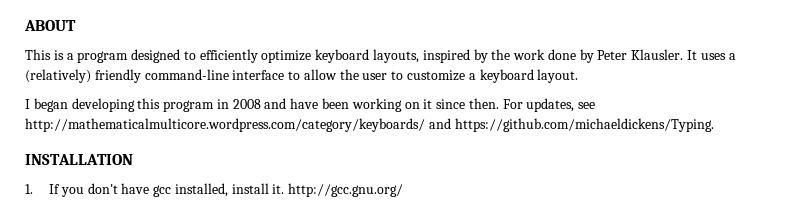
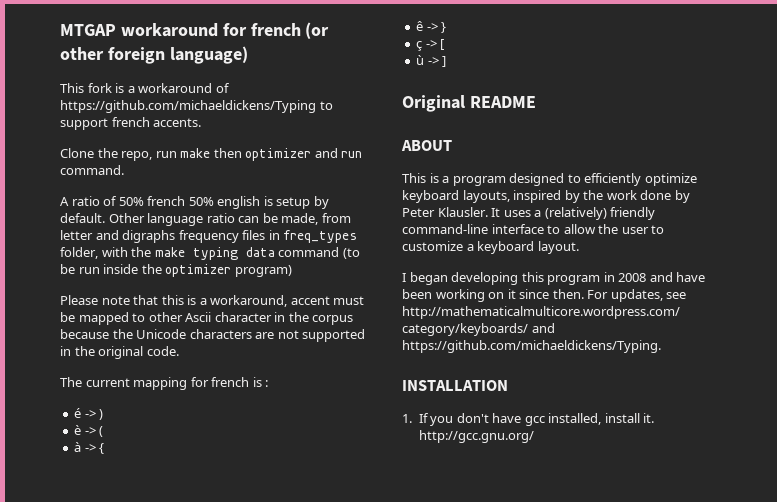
+ MTGAP workaround for french (or other foreign language)
+ This fork is a workaround of https://github.com/michaeldickens/Typing to support french accents.
+ Clone the repo, run make then optimizer and run command.
+ A ratio of 50% french 50% english is setup by default. Other language ratio can be made, from letter and digraphs frequency files in freq_types folder, with the make typing data command (to be run inside the optimizer program)
+ Please note that this is a workaround, accent must be mapped to other Ascii character in the corpus because the Unicode characters are not supported in the original code.
+ The current mapping for french is :
+ é -> )
+ è -> (
+ à -> {
+ ê -> }
+ ç -> [
+ ù -> ]
+ Original README

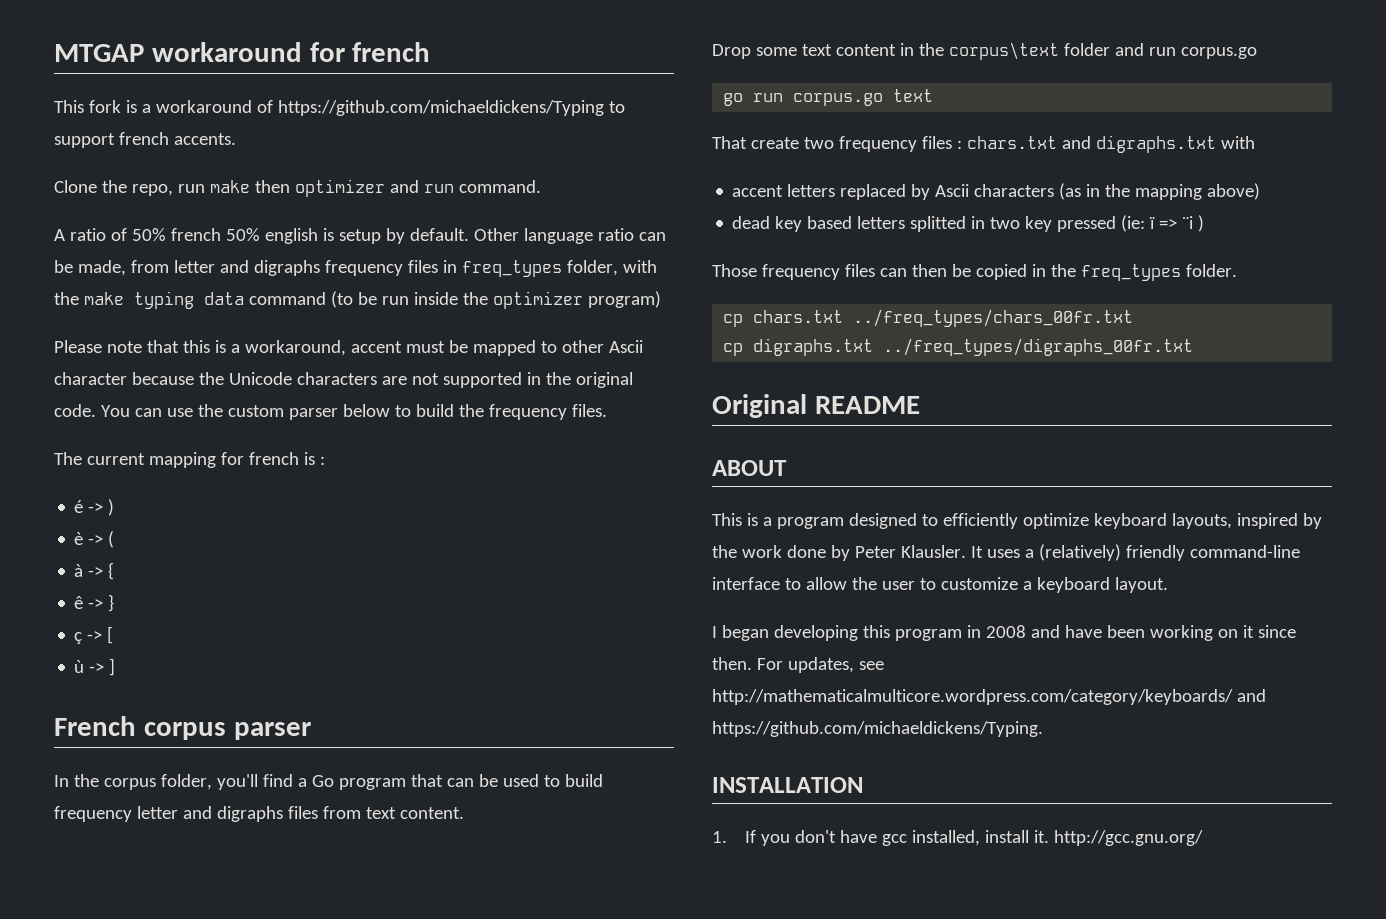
- MTGAP workaround for french (or other foreign language)
+ MTGAP workaround for french
- Please note that this is a workaround, accent must be mapped to other Ascii character in the corpus because the Unicode characters are not supported in the original code.
+ Please note that this is a workaround, accent must be mapped to other Ascii character because the Unicode characters are not supported in the original code. You can use the custom parser below to build the frequency files.
+ French corpus parser
+ In the corpus folder, you'll find a Go program that can be used to build frequency letter and digraphs files from text content.
+ Drop some text content in the corpus\text folder and run corpus.go
+ go run corpus.go text
+ That create two frequency files : chars.txt and digraphs.txt with
+ accent letters replaced by Ascii characters (as in the mapping above)
+ dead key based letters splitted in two key pressed (ie: ï => ¨i )
+ Those frequency files can then be copied in the freq_types folder.
+ cp chars.txt ../freq_types/chars_00fr.txt
+ cp digraphs.txt ../freq_types/digraphs_00fr.txt

